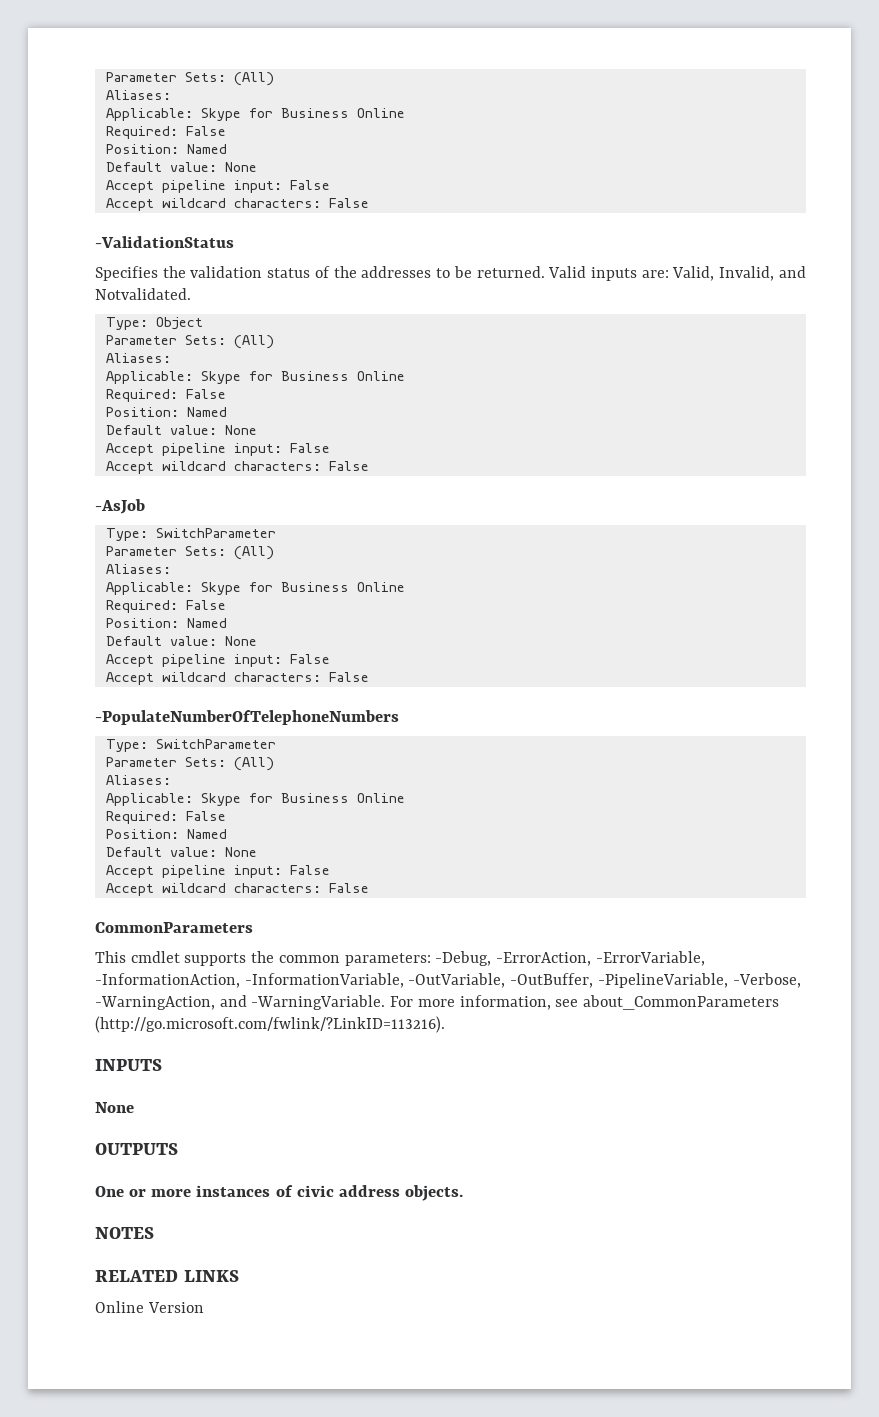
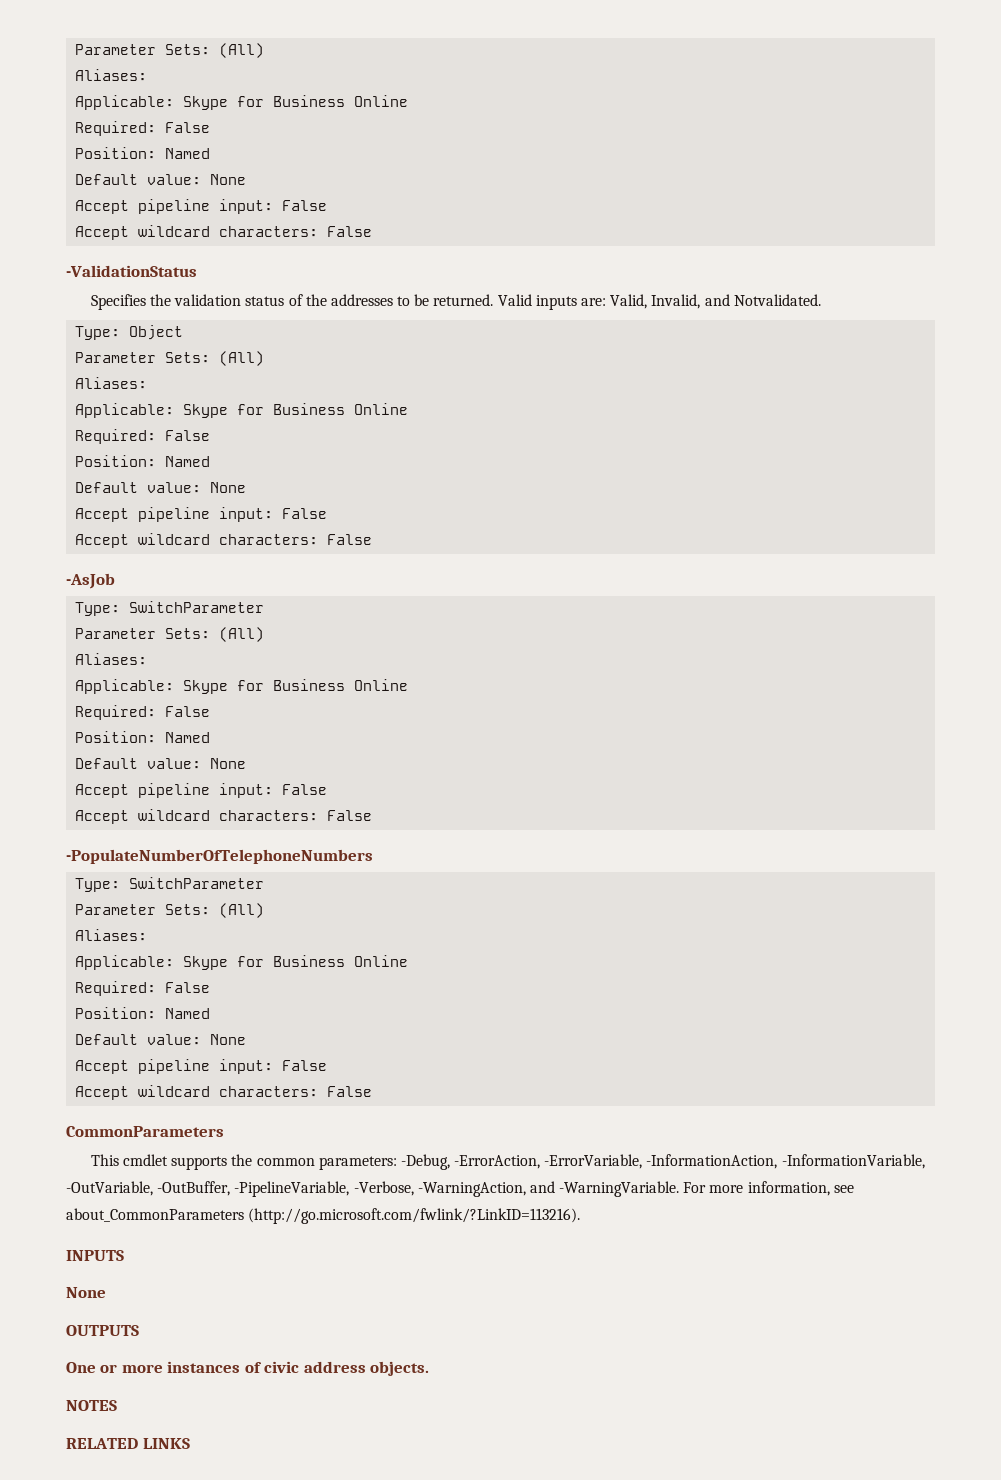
- Online Version

